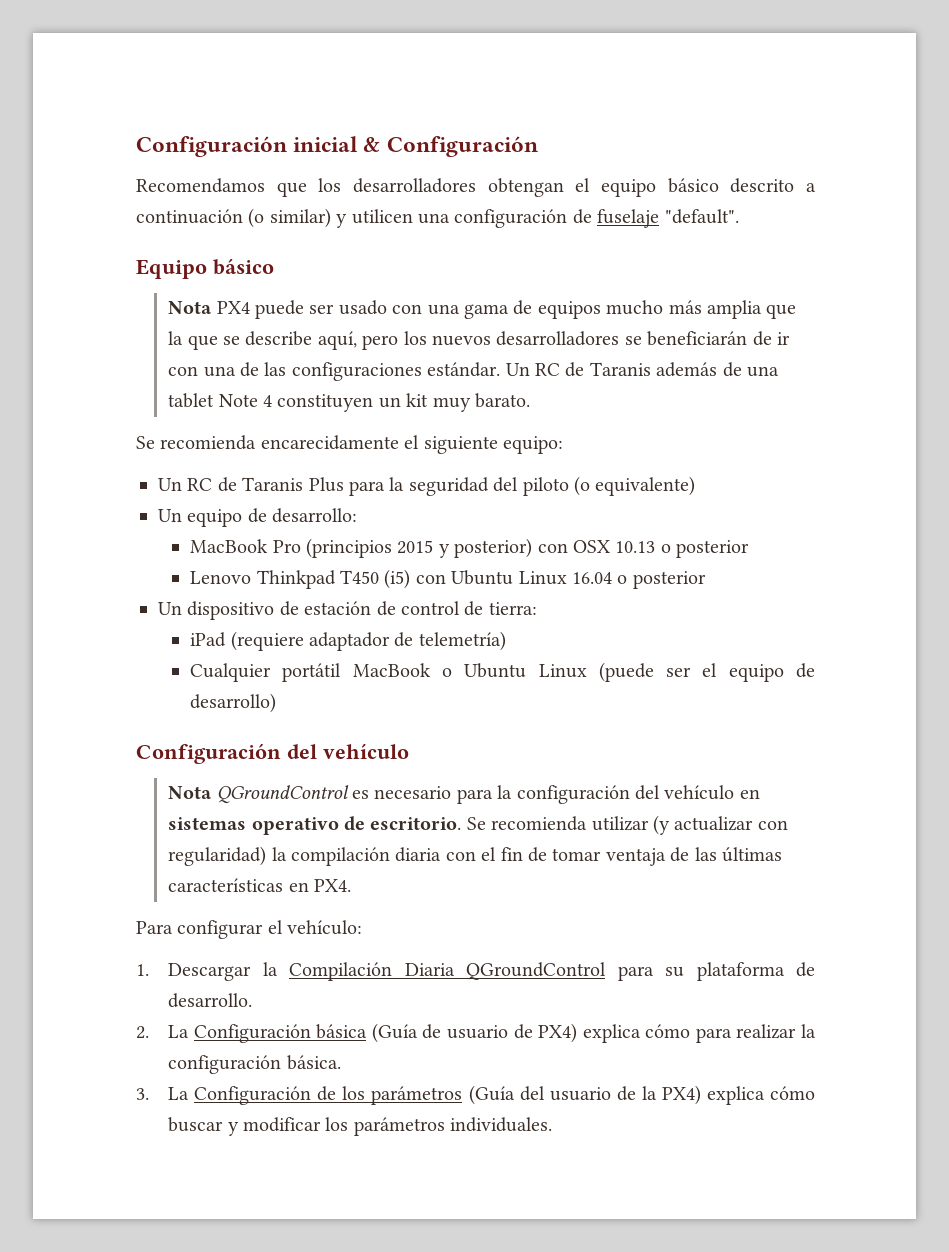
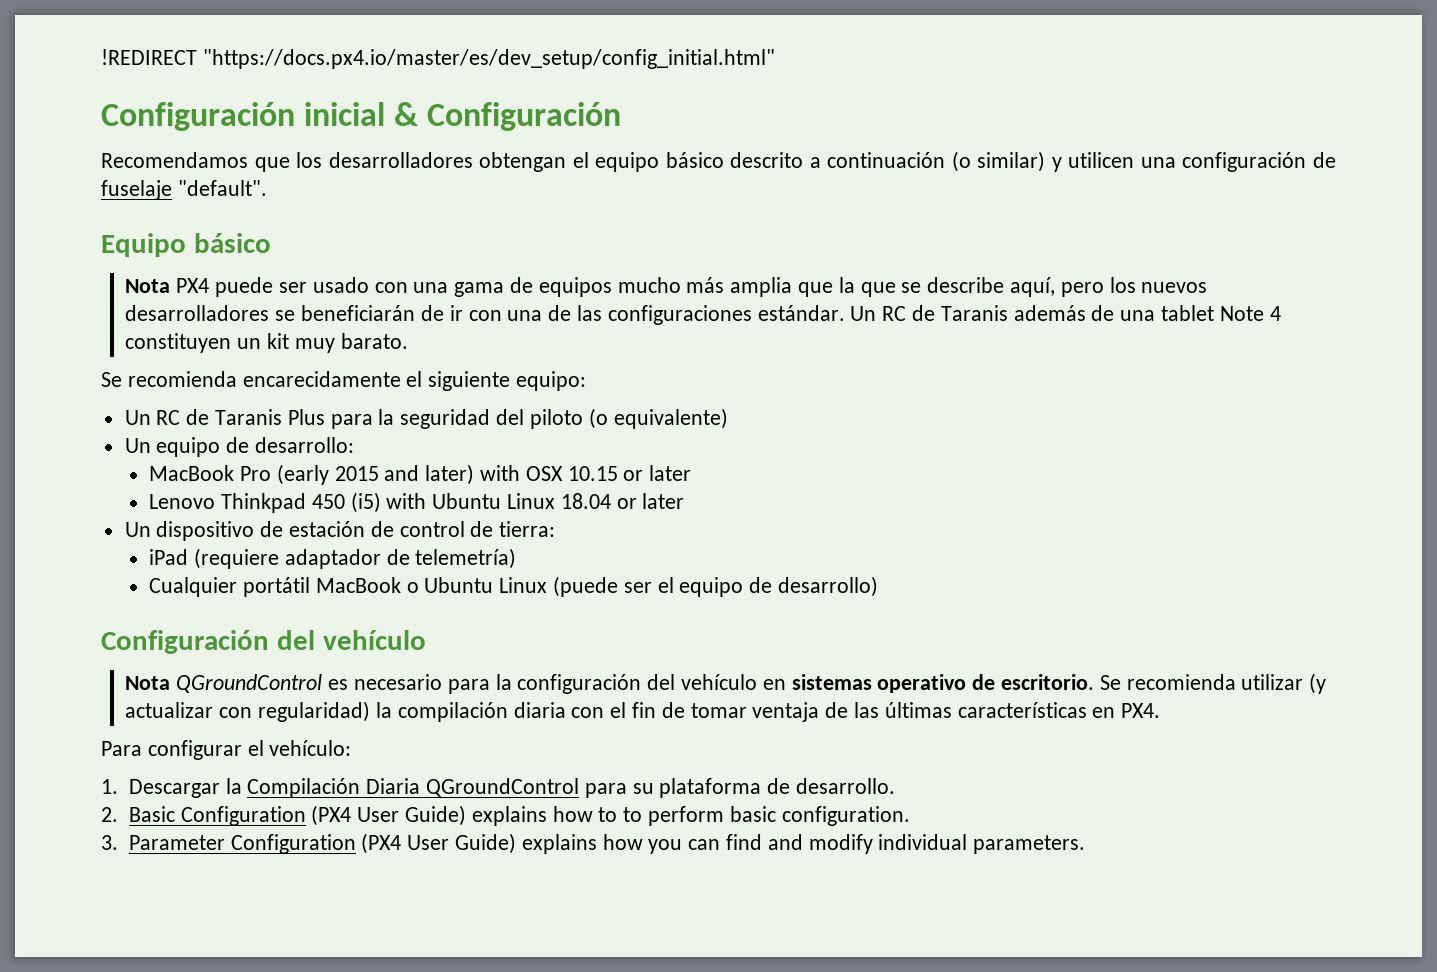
+ !REDIRECT "https://docs.px4.io/master/es/dev_setup/config_initial.html"
- MacBook Pro (principios 2015 y posterior) con OSX 10.13 o posterior
- Lenovo Thinkpad T450 (i5) con Ubuntu Linux 16.04 o posterior
+ MacBook Pro (early 2015 and later) with OSX 10.15 or later
+ Lenovo Thinkpad 450 (i5) with Ubuntu Linux 18.04 or later
- 2. La Configuración básica (Guía de usuario de PX4) explica cómo para realizar la configuración básica.
- 3. La Configuración de los parámetros (Guía del usuario de la PX4) explica cómo buscar y modificar los parámetros individuales.
+ 2. Basic Configuration (PX4 User Guide) explains how to to perform basic configuration.
+ 3. Parameter Configuration (PX4 User Guide) explains how you can find and modify individual parameters.

